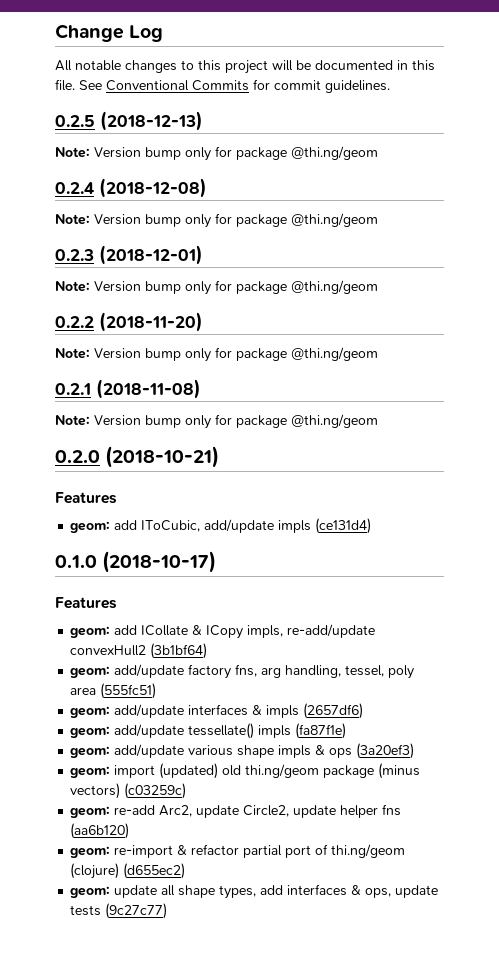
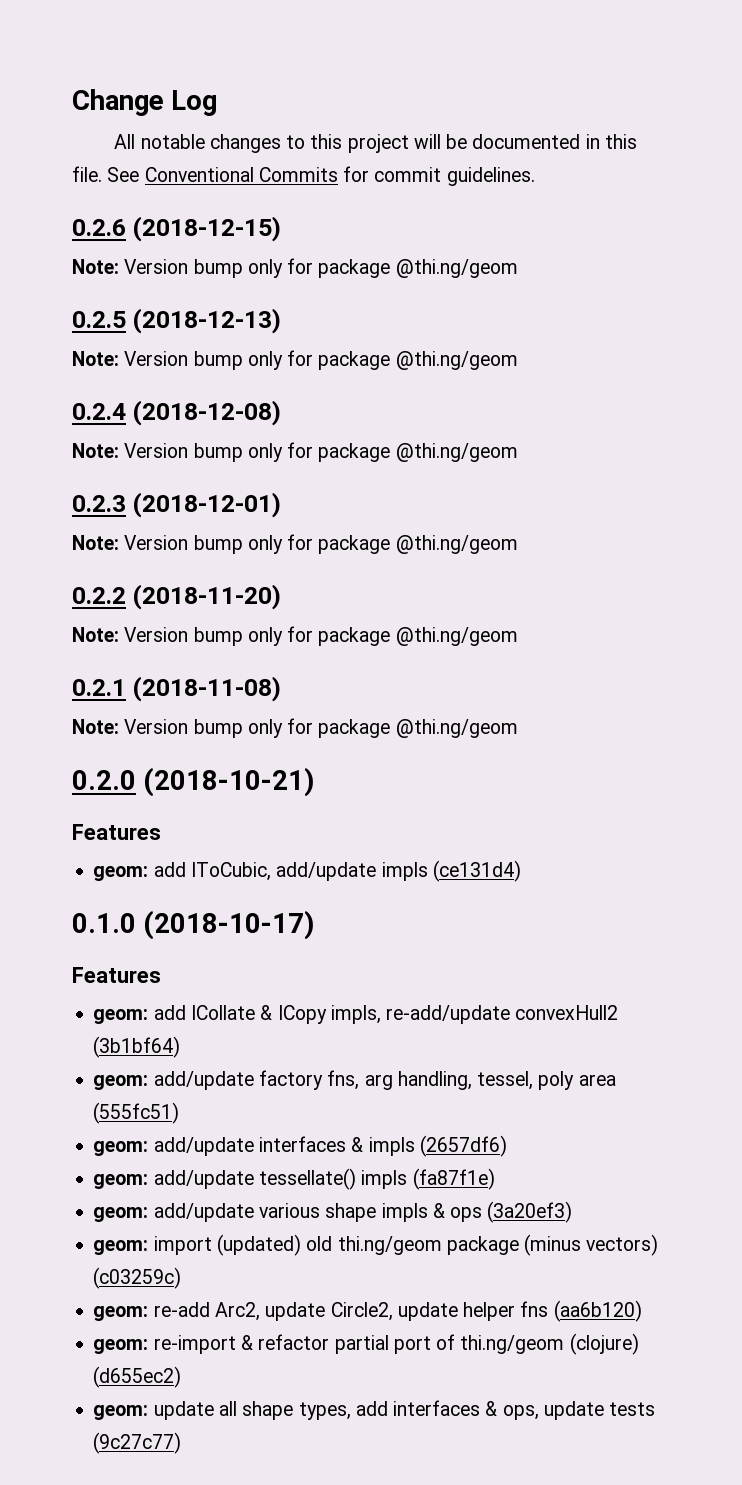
+ 0.2.6 (2018-12-15)
+ Note: Version bump only for package @thi.ng/geom

